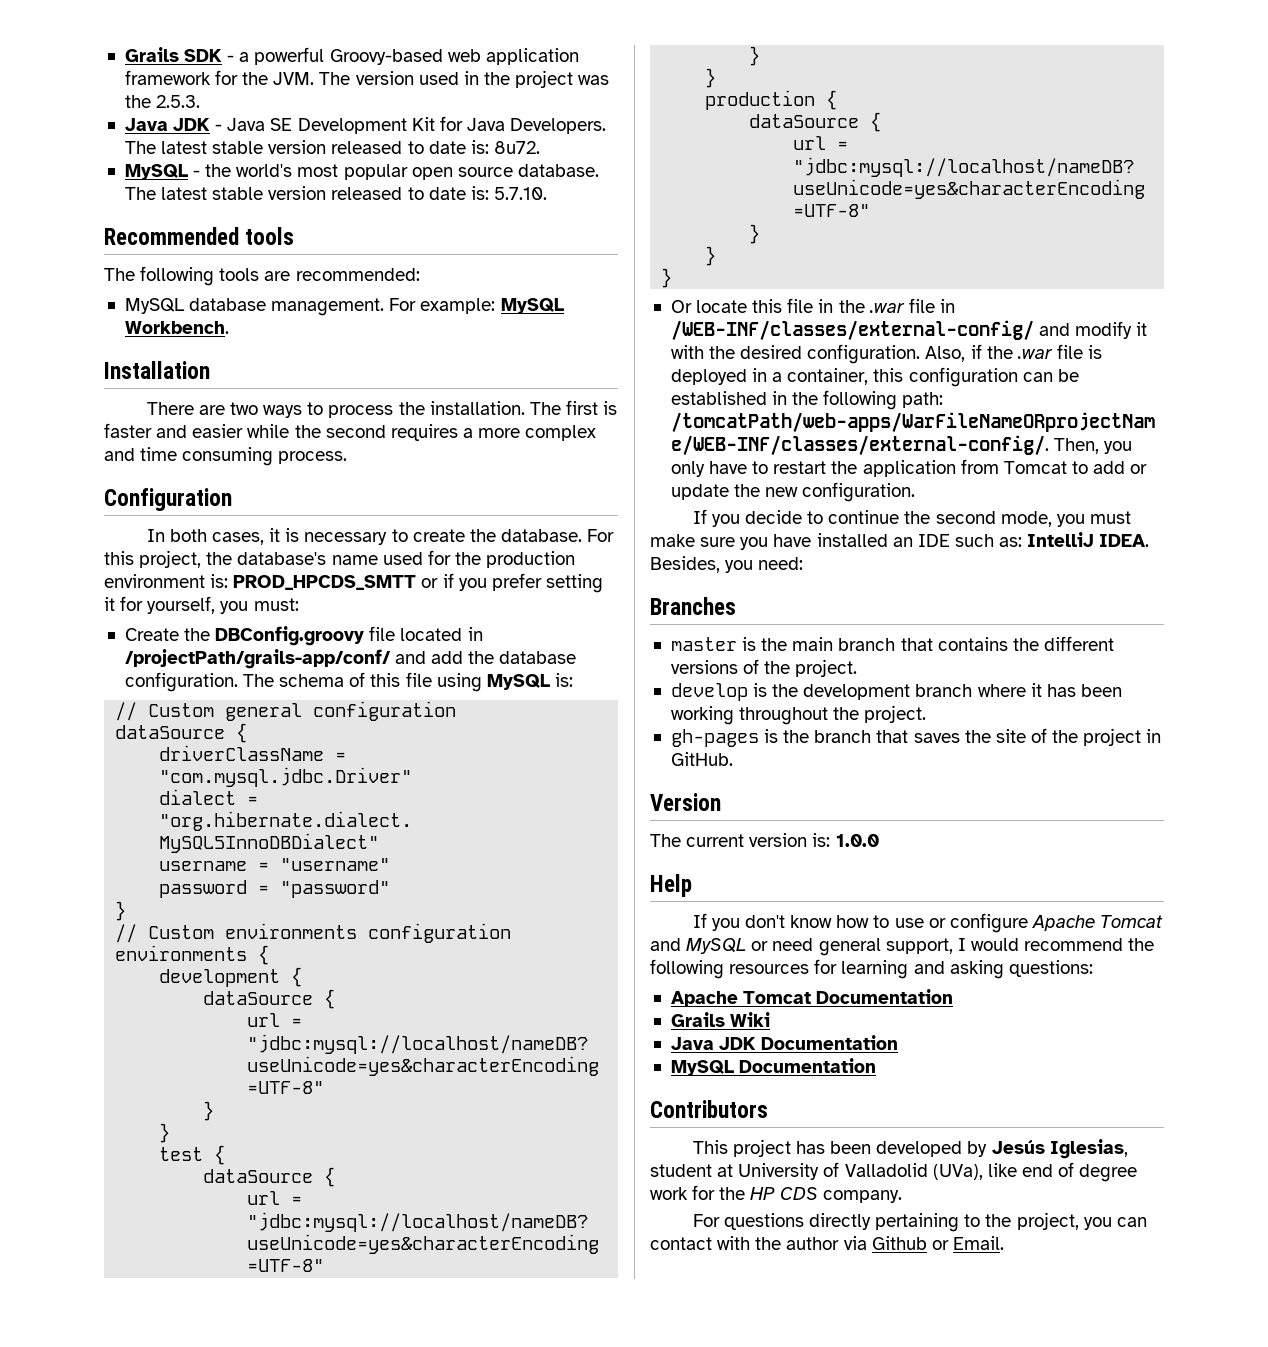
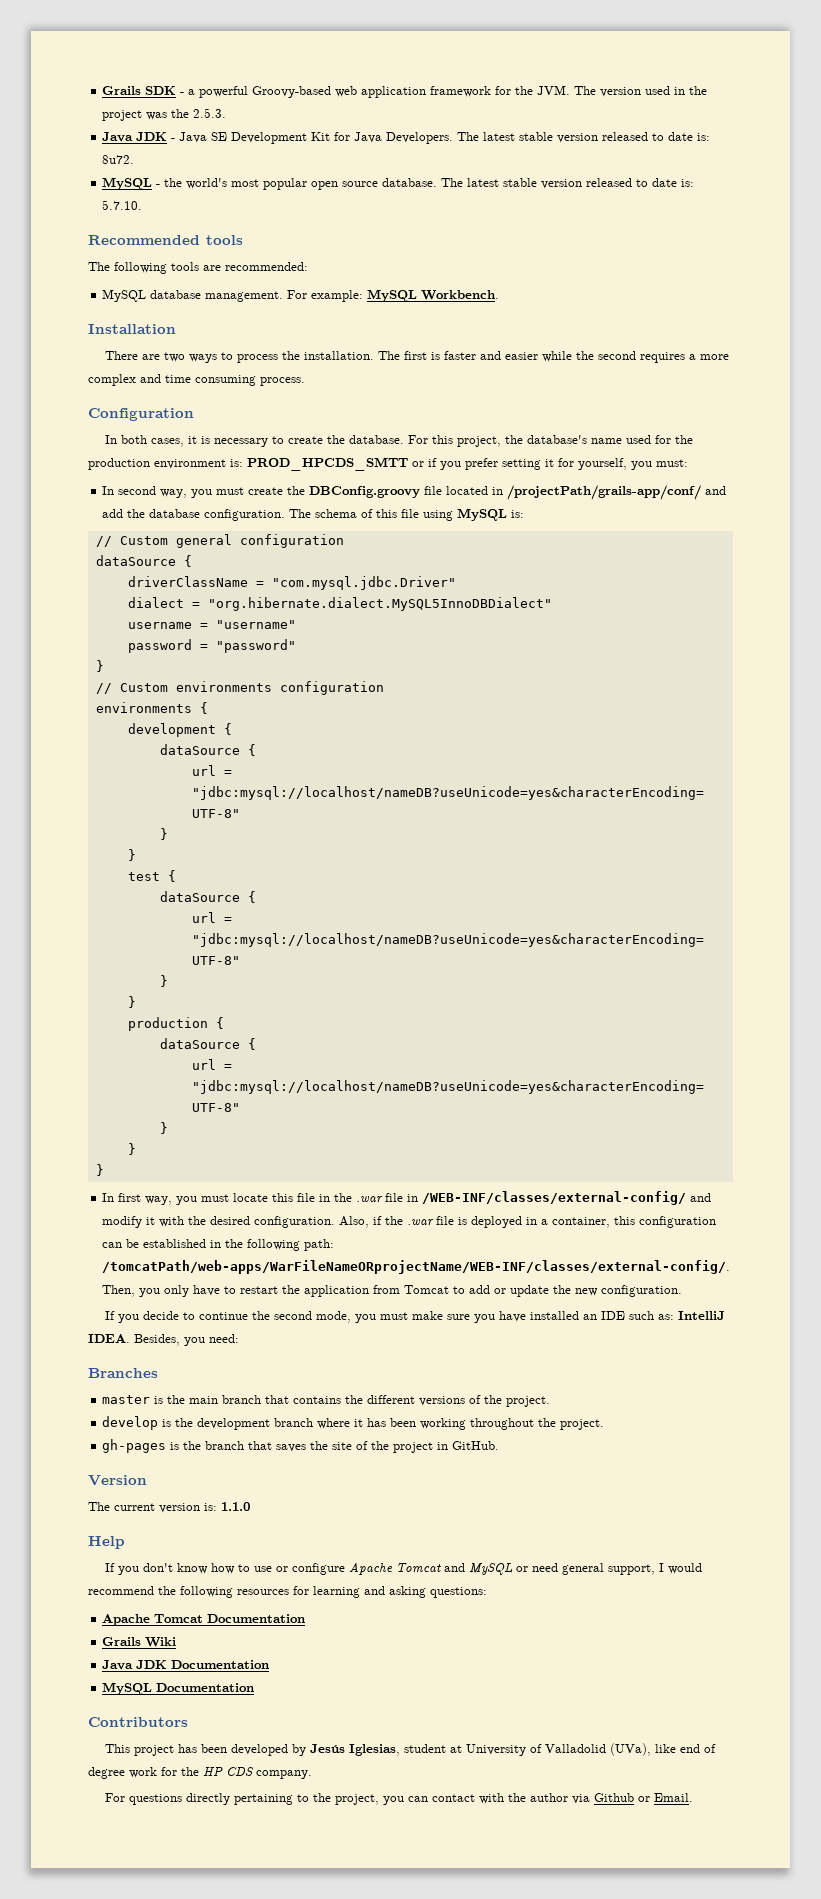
- Create the DBConfig.groovy file located in /projectPath/grails-app/conf/ and add the database configuration.
+ In second way, you must create the DBConfig.groovy file located in /projectPath/grails-app/conf/ and add the database configuration.
- Or locate this file in the .war file in /WEB-INF/classes/external-config/ and modify it with the desired configuration.
+ In first way, you must locate this file in the .war file in /WEB-INF/classes/external-config/ and modify it with the desired configuration.
- The current version is: 1.0.0
+ The current version is: 1.1.0

